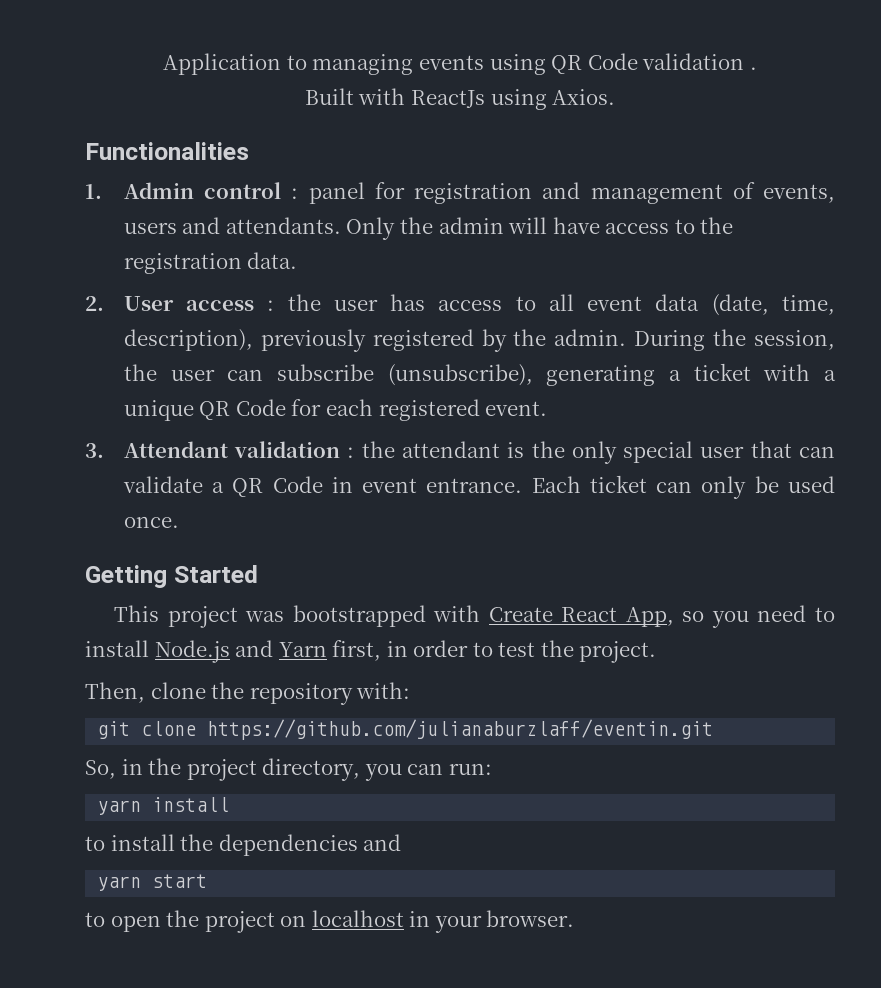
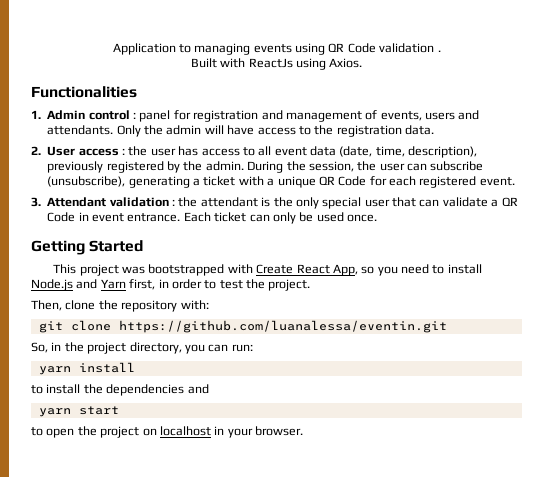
- git clone https://github.com/julianaburzlaff/eventin.git
+ git clone https://github.com/luanalessa/eventin.git

